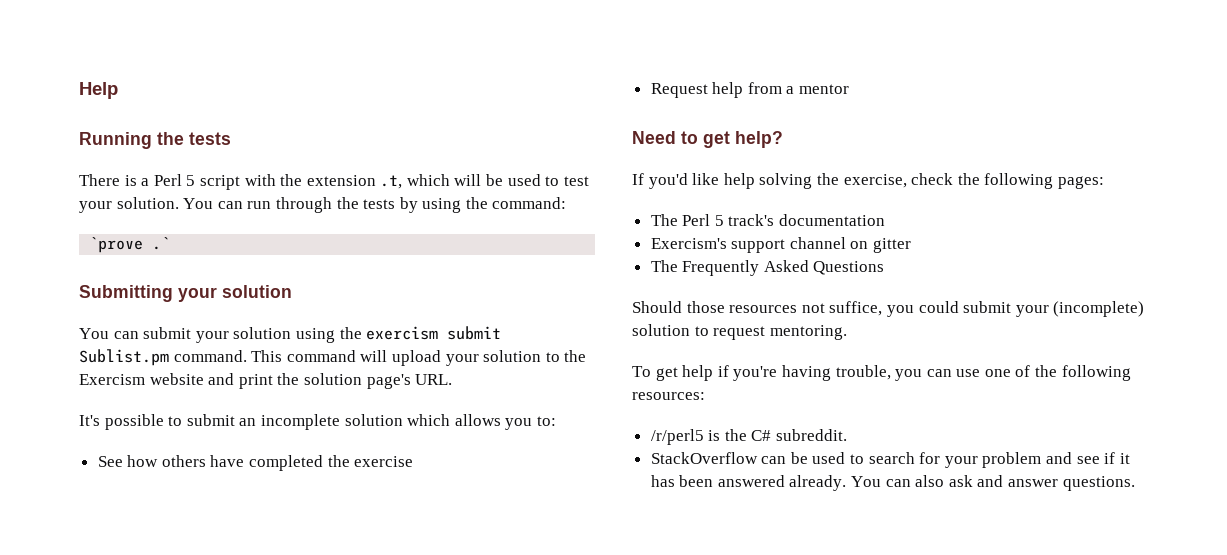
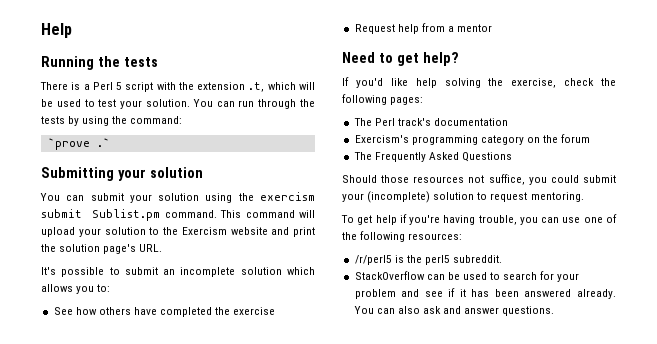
- The Perl 5 track's documentation
+ The Perl track's documentation
- Exercism's support channel on gitter
+ Exercism's programming category on the forum
- /r/perl5 is the C# subreddit.
+ /r/perl5 is the perl5 subreddit.

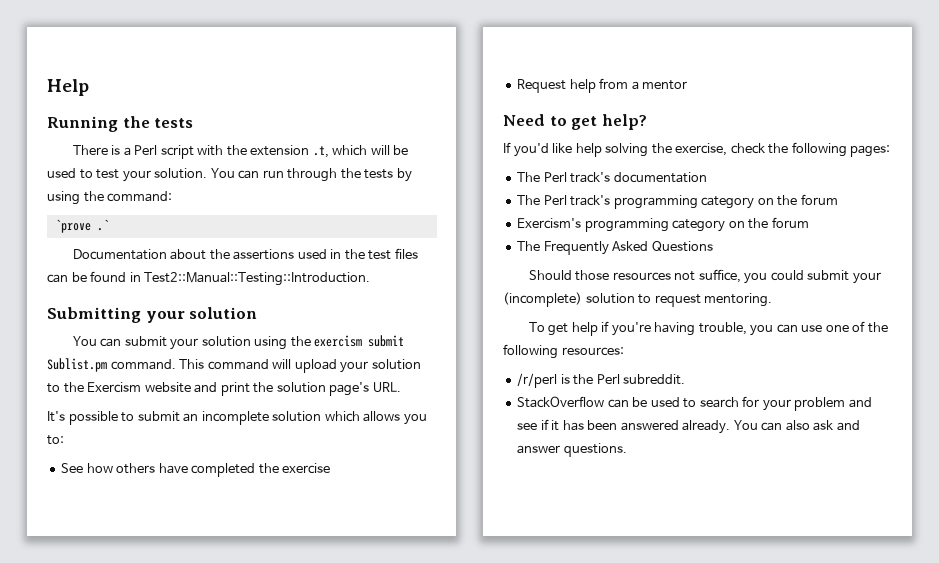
- There is a Perl 5 script with the extension .t, which will be used to test your solution.
+ There is a Perl script with the extension .t, which will be used to test your solution.
+ Documentation about the assertions used in the test files can be found in Test2::Manual::Testing::Introduction.
+ The Perl track's programming category on the forum
- /r/perl5 is the perl5 subreddit.
+ /r/perl is the Perl subreddit.

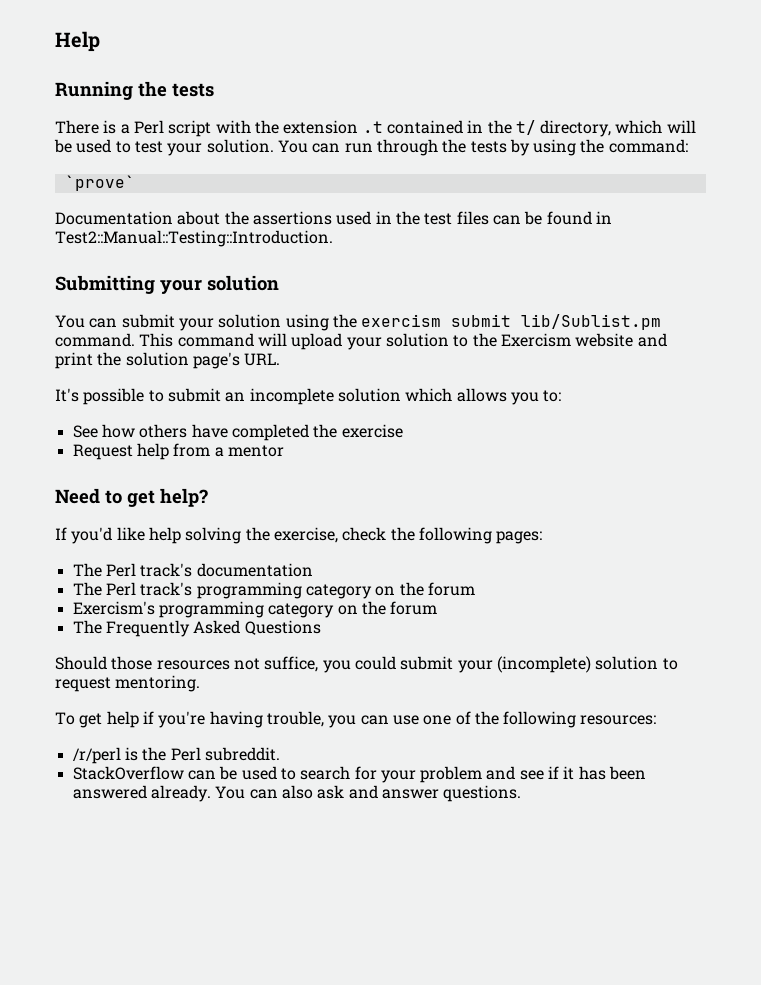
- There is a Perl script with the extension .t, which will be used to test your solution.
+ There is a Perl script with the extension .t contained in the t/ directory, which will be used to test your solution.
- `prove .`
+ `prove`
- You can submit your solution using the exercism submit Sublist.pm command.
+ You can submit your solution using the exercism submit lib/Sublist.pm command.

